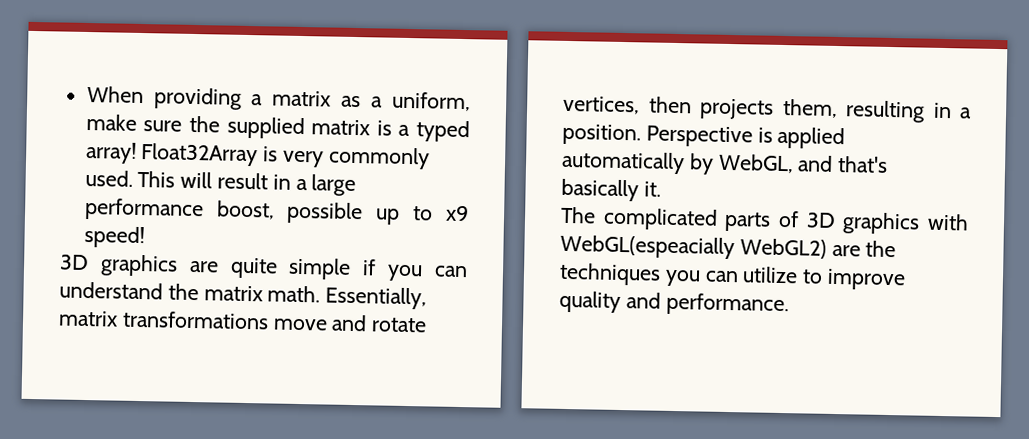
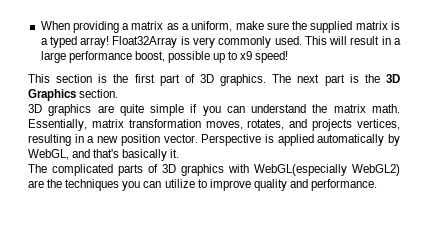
+ This section is the first part of 3D graphics. The next part is the 3D Graphics section.
- Essentially, matrix transformations move and rotate vertices, then projects them, resulting in a position.
+ Essentially, matrix transformation moves, rotates, and projects vertices, resulting in a new position vector.
- The complicated parts of 3D graphics with WebGL(espeacially WebGL2) are the techniques you can utilize to improve quality and performance.
+ The complicated parts of 3D graphics with WebGL(especially WebGL2) are the techniques you can utilize to improve quality and performance.

